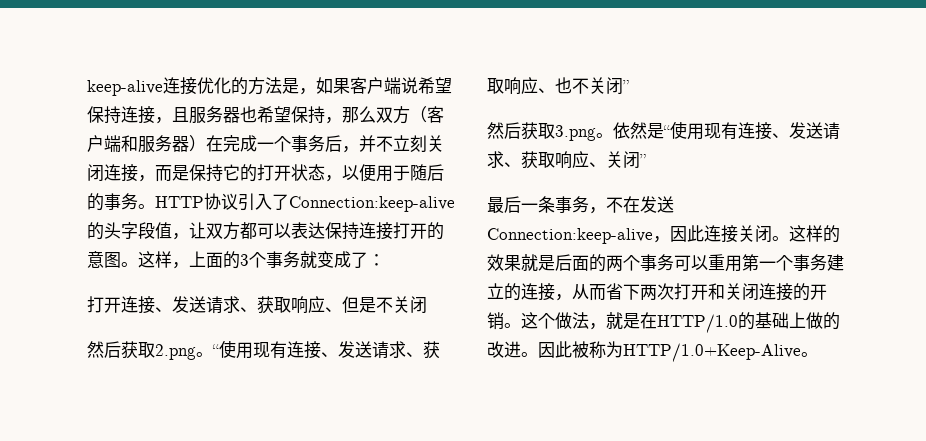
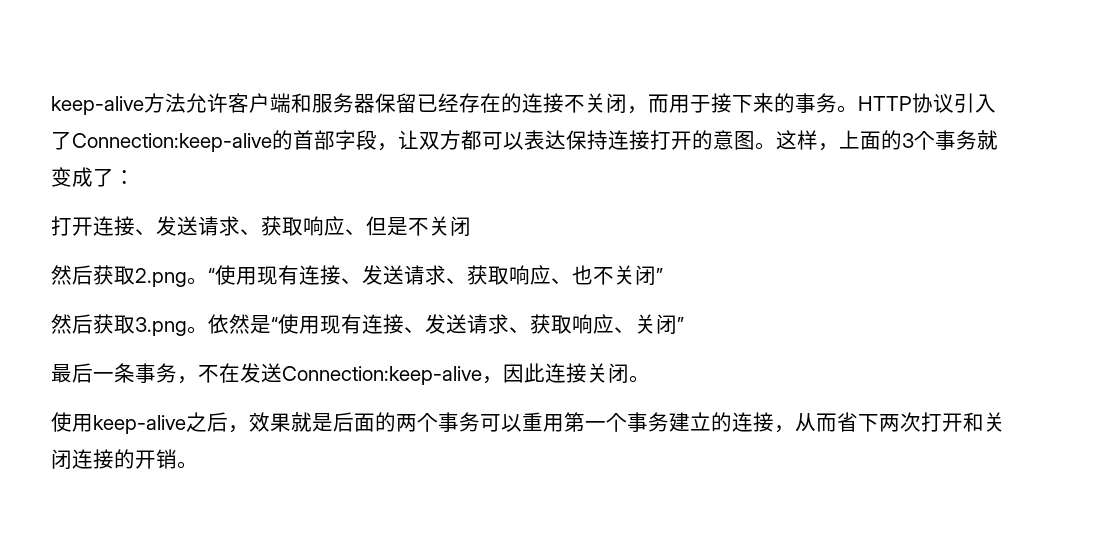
- keep-alive连接优化的方法是，如果客户端说希望保持连接，且服务器也希望保持，那么双方（客户端和服务器）在完成一个事务后，并不立刻关闭连接，而是保持它的打开状态，以便用于随后的事务。
+ keep-alive方法允许客户端和服务器保留已经存在的连接不关闭，而用于接下来的事务。
- HTTP协议引入了Connection:keep-alive的头字段值，让双方都可以表达保持连接打开的意图。
+ HTTP协议引入了Connection:keep-alive的首部字段，让双方都可以表达保持连接打开的意图。
- 最后一条事务，不在发送Connection:keep-alive，因此连接关闭。这样的效果就是后面的两个事务可以重用第一个事务建立的连接，从而省下两次打开和关闭连接的开销。这个做法，就是在HTTP/1.0的基础上做的改进。因此被称为HTTP/1.0+Keep-Alive。
+ 最后一条事务，不在发送Connection:keep-alive，因此连接关闭。
+ 使用keep-alive之后，效果就是后面的两个事务可以重用第一个事务建立的连接，从而省下两次打开和关闭连接的开销。

